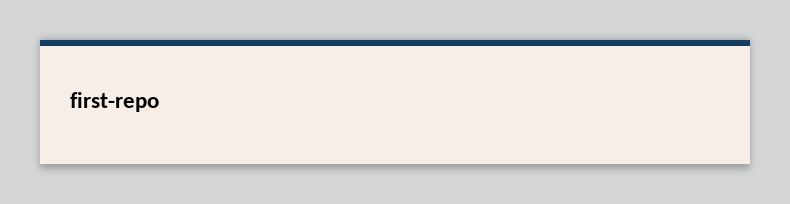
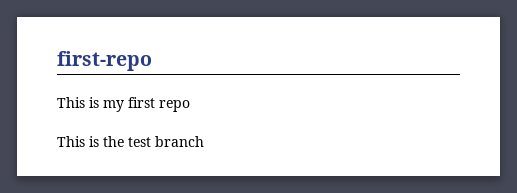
+ This is my first repo
+ This is the test branch

